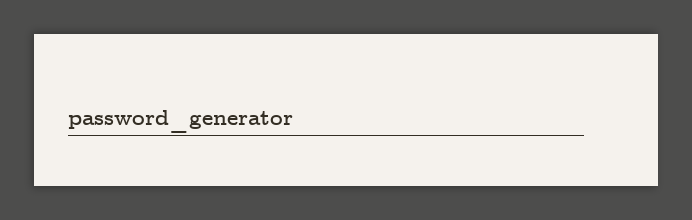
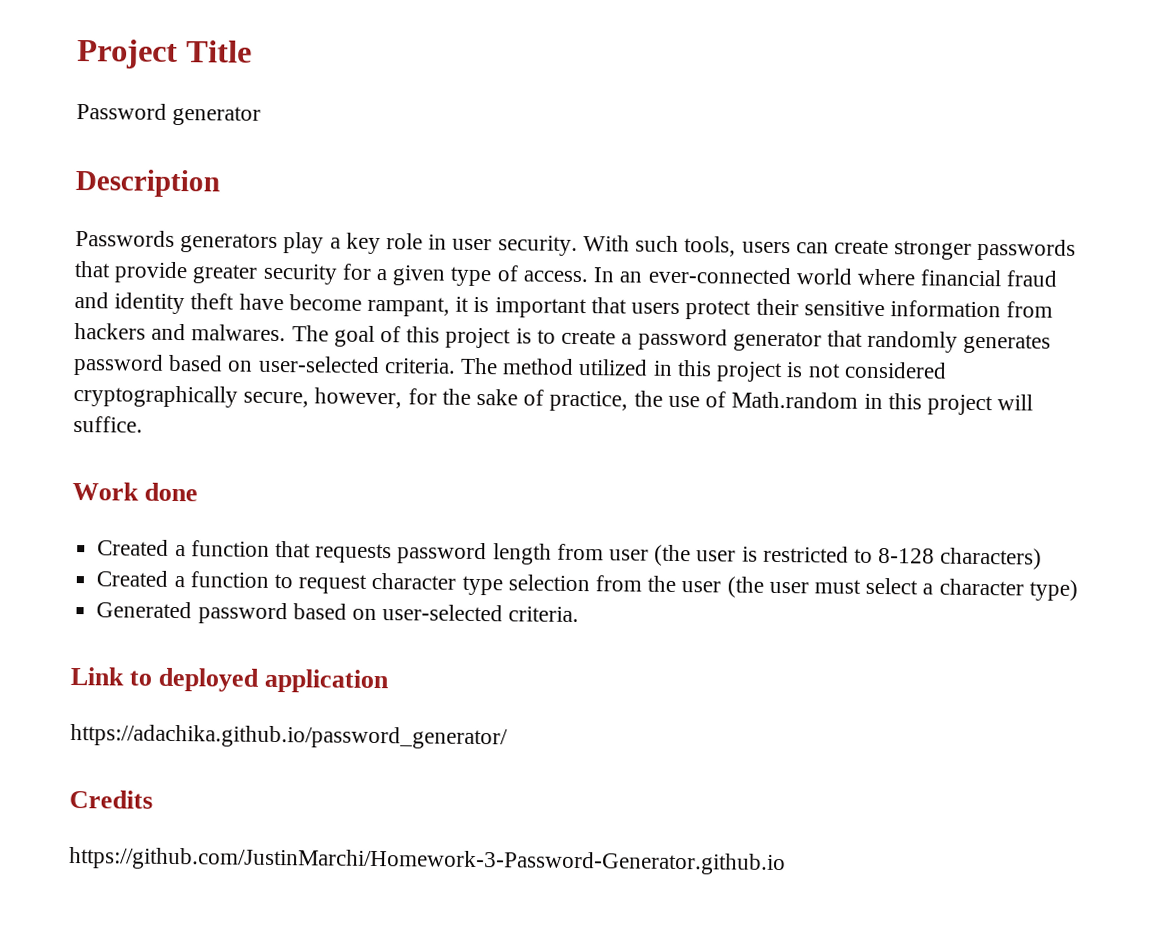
- password_generator
+ Project Title
+ Password generator
+ Description
+ Passwords generators play a key role in user security. With such tools, users can create stronger passwords that provide greater security for a given type of access. In an ever-connected world where financial fraud and identity theft have become rampant, it is important that users protect their sensitive information from hackers and malwares. The goal of this project is to create a password generator that randomly generates password based on user-selected criteria. The method utilized in this project is not considered cryptographically secure, however, for the sake of practice, the use of Math.random in this project will suffice.
+ Work done
+ Created a function that requests password length from user (the user is restricted to 8-128 characters)
+ Created a function to request character type selection from the user (the user must select a character type)
+ Generated password based on user-selected criteria.
+ Link to deployed application
+ https://adachika.github.io/password_generator/
+ Credits
+ https://github.com/JustinMarchi/Homework-3-Password-Generator.github.io

